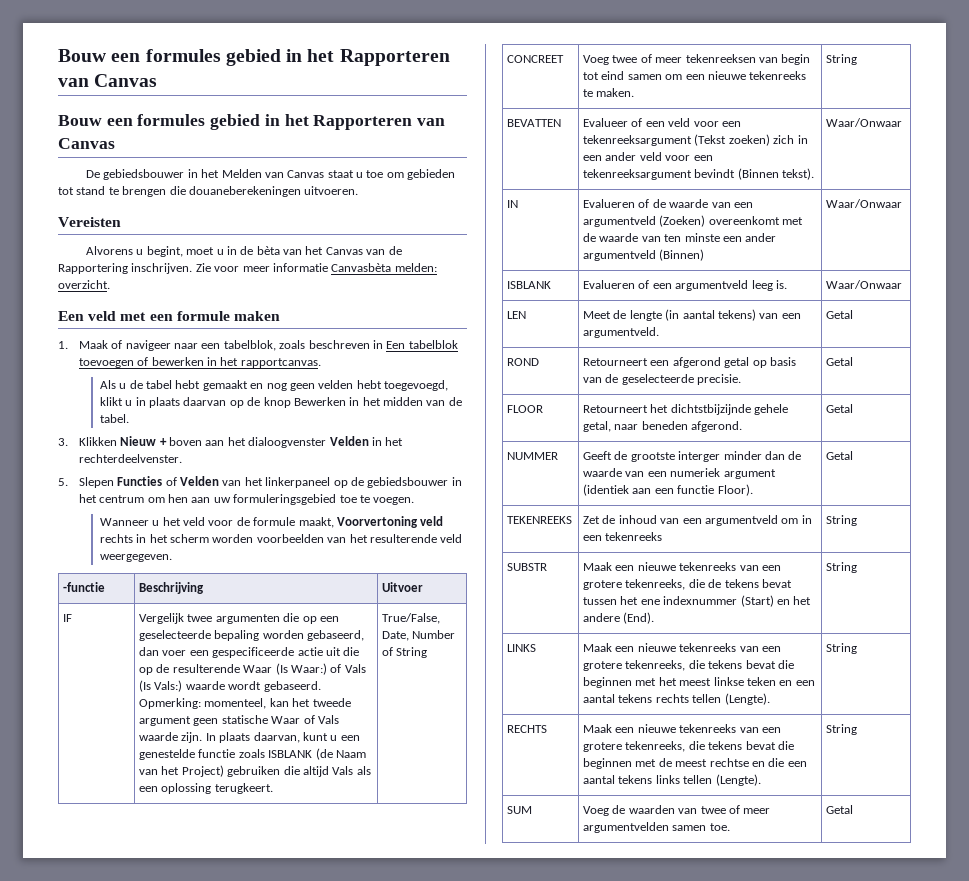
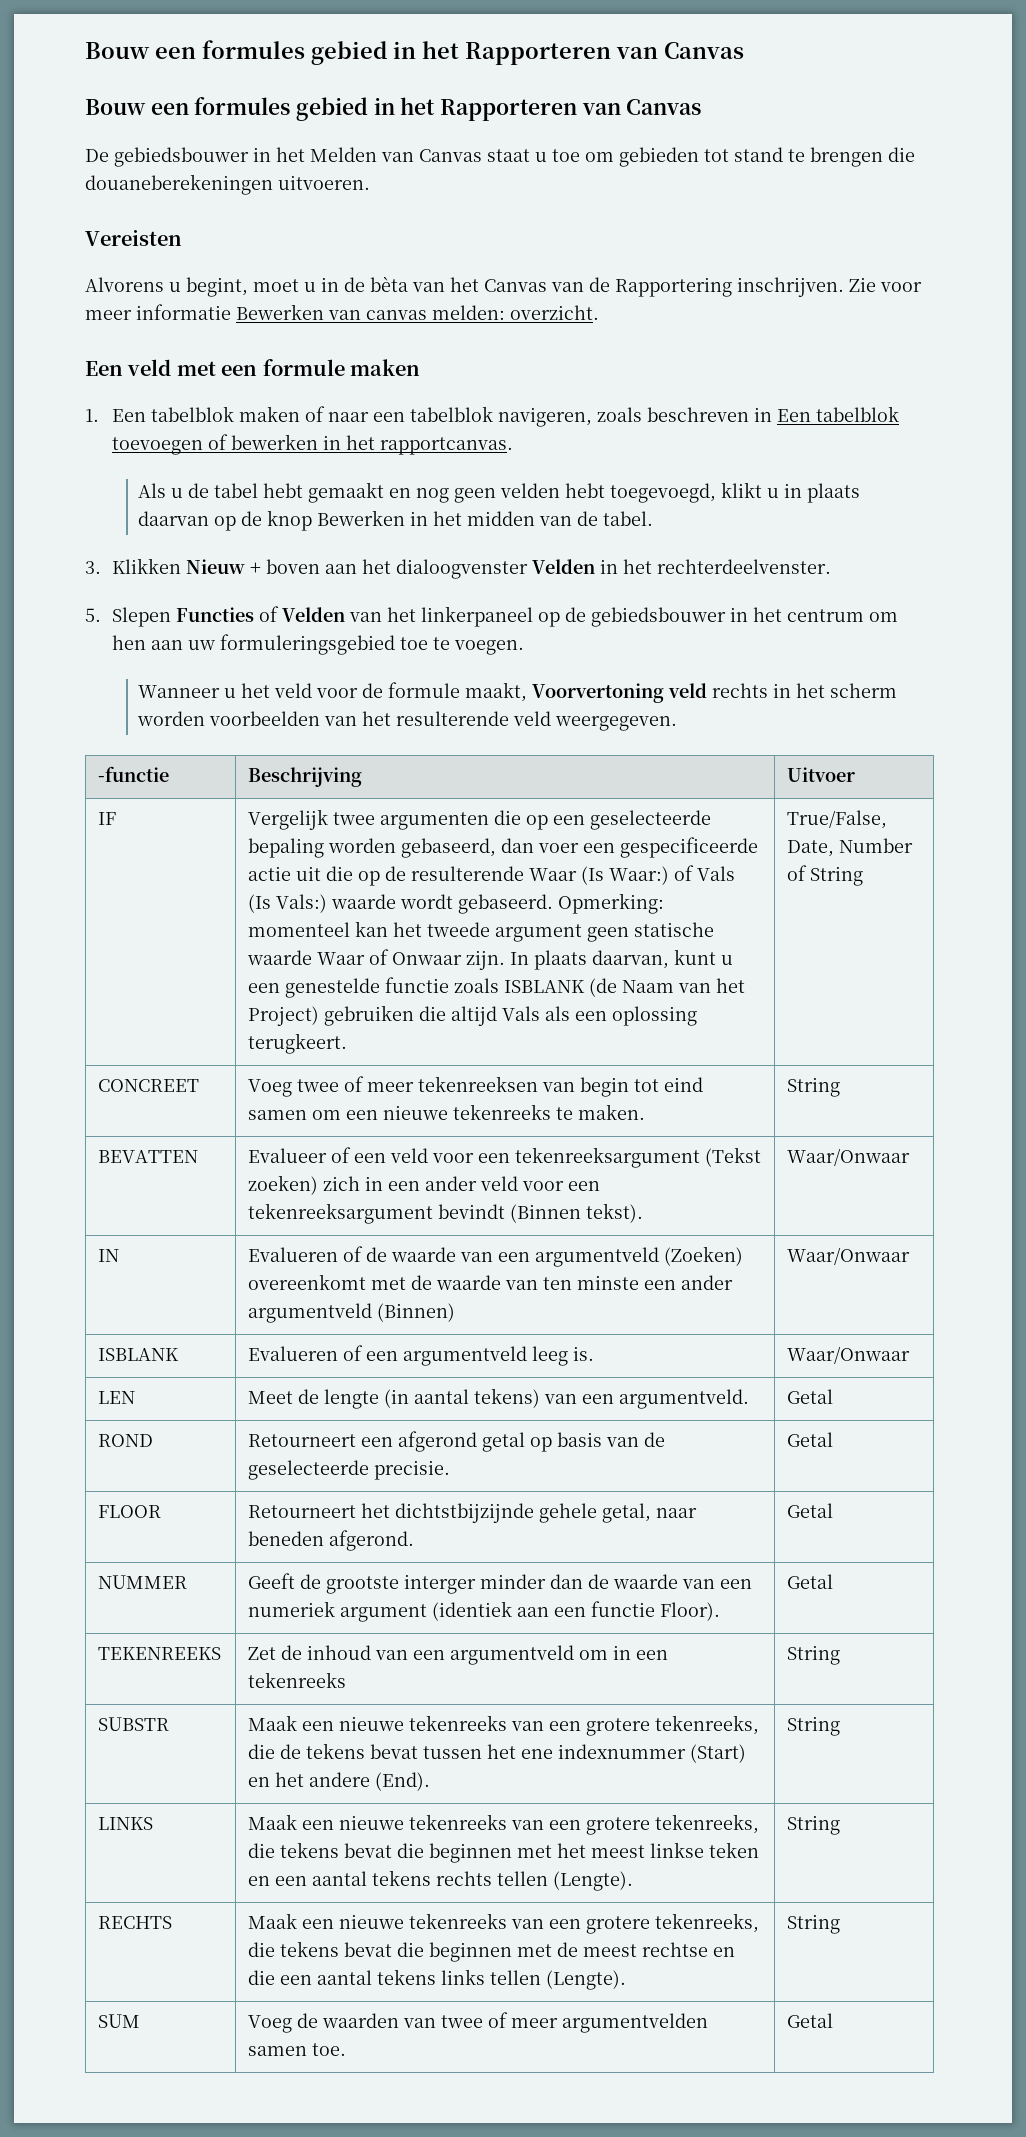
- Zie voor meer informatie Canvasbèta melden: overzicht.
+ Zie voor meer informatie Bewerken van canvas melden: overzicht.
- 1. Maak of navigeer naar een tabelblok, zoals beschreven in Een tabelblok toevoegen of bewerken in het rapportcanvas.
+ 1. Een tabelblok maken of naar een tabelblok navigeren, zoals beschreven in Een tabelblok toevoegen of bewerken in het rapportcanvas.
- Opmerking: momenteel, kan het tweede argument geen statische Waar of Vals waarde zijn.
+ Opmerking: momenteel kan het tweede argument geen statische waarde Waar of Onwaar zijn.

